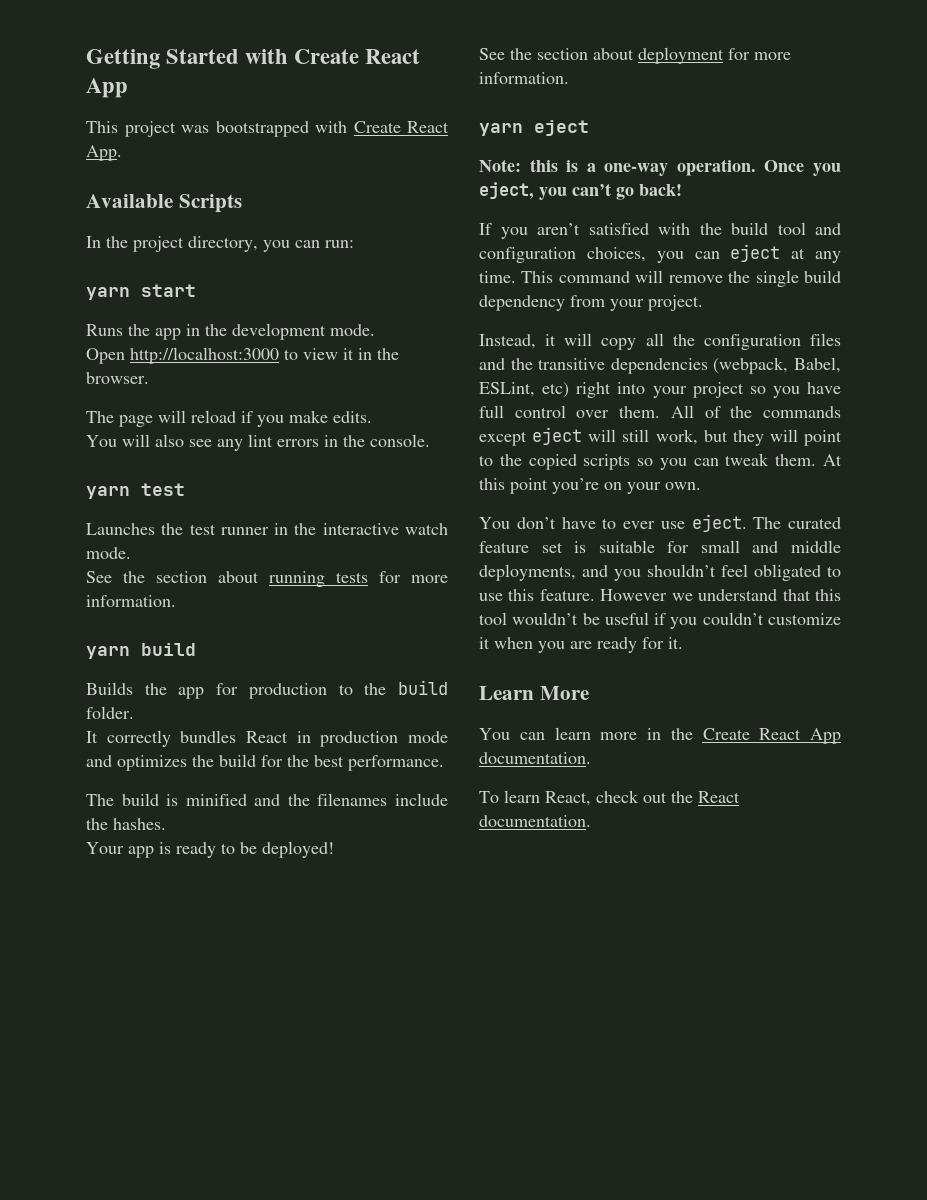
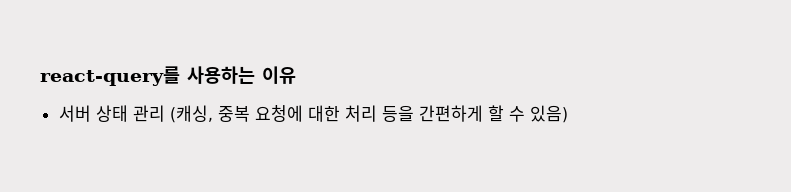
- Getting Started with Create React App
- This project was bootstrapped with Create React App.
- Available Scripts
- In the project directory, you can run:
- yarn start
- Runs the app in the development mode.
- Open http://localhost:3000 to view it in the browser.
- The page will reload if you make edits.
- You will also see any lint errors in the console.
- yarn test
- Launches the test runner in the interactive watch mode.
- See the section about running tests for more information.
- yarn build
- Builds the app for production to the build folder.
- It correctly bundles React in production mode and optimizes the build for the best performance.
- The build is minified and the filenames include the hashes.
- Your app is ready to be deployed!
- See the section about deployment for more information.
- yarn eject
- Note: this is a one-way operation. Once you eject, you can’t go back!
- If you aren’t satisfied with the build tool and configuration choices, you can eject at any time. This command will remove the single build dependency from your project.
- Instead, it will copy all the configuration files and the transitive dependencies (webpack, Babel, ESLint, etc) right into your project so you have full control over them. All of the commands except eject will still work, but they will point to the copied scripts so you can tweak them. At this point you’re on your own.
- You don’t have to ever use eject. The curated feature set is suitable for small and middle deployments, and you shouldn’t feel obligated to use this feature. However we understand that this tool wouldn’t be useful if you couldn’t customize it when you are ready for it.
- Learn More
- You can learn more in the Create React App documentation.
- To learn React, check out the React documentation.
+ react-query를 사용하는 이유
+ 서버 상태 관리 (캐싱, 중복 요청에 대한 처리 등을 간편하게 할 수 있음)

